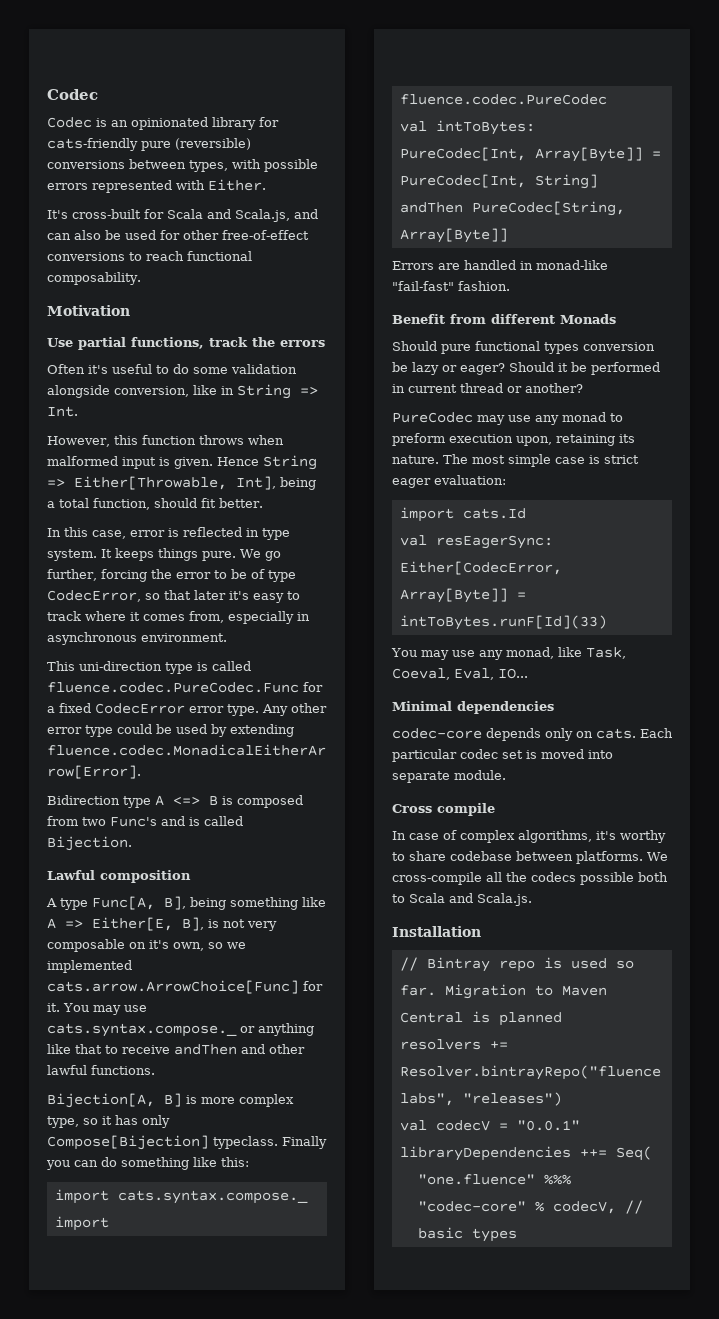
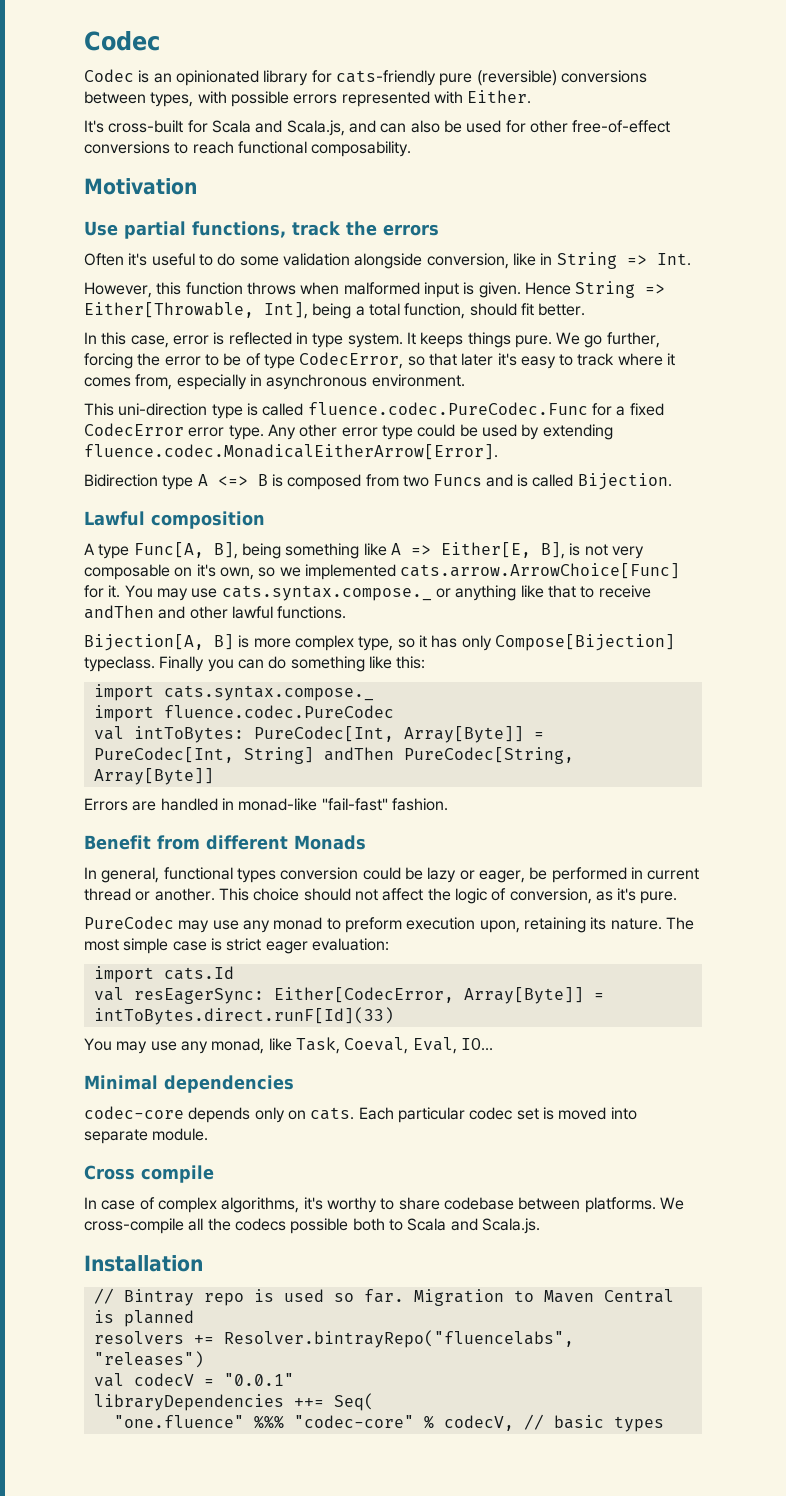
- Bidirection type A <=> B is composed from two Func's and is called Bijection.
+ Bidirection type A <=> B is composed from two Funcs and is called Bijection.
- Should pure functional types conversion be lazy or eager? Should it be performed in current thread or another?
+ In general, functional types conversion could be lazy or eager, be performed in current thread or another. This choice should not affect the logic of conversion, as it's pure.
- val resEagerSync: Either[CodecError, Array[Byte]] = intToBytes.runF[Id](33)
+ val resEagerSync: Either[CodecError, Array[Byte]] = intToBytes.direct.runF[Id](33)

